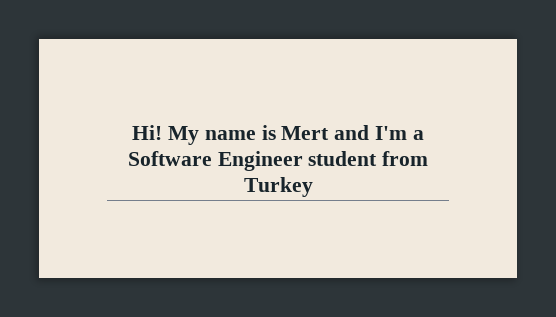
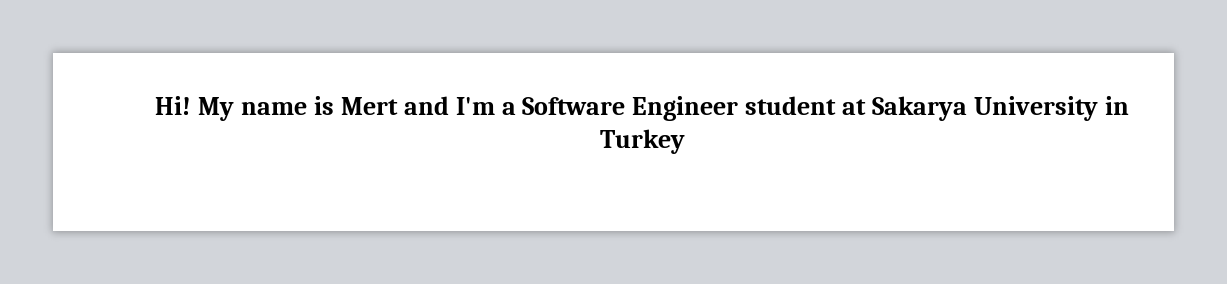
- My name is Mert and I'm a Software Engineer student from Turkey
+ My name is Mert and I'm a Software Engineer student at Sakarya University in Turkey

